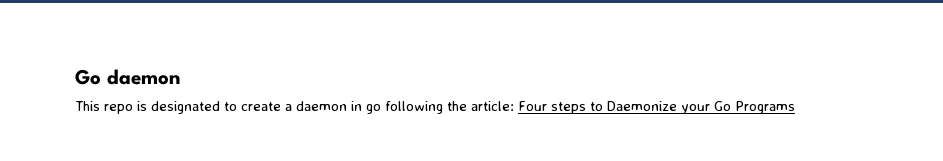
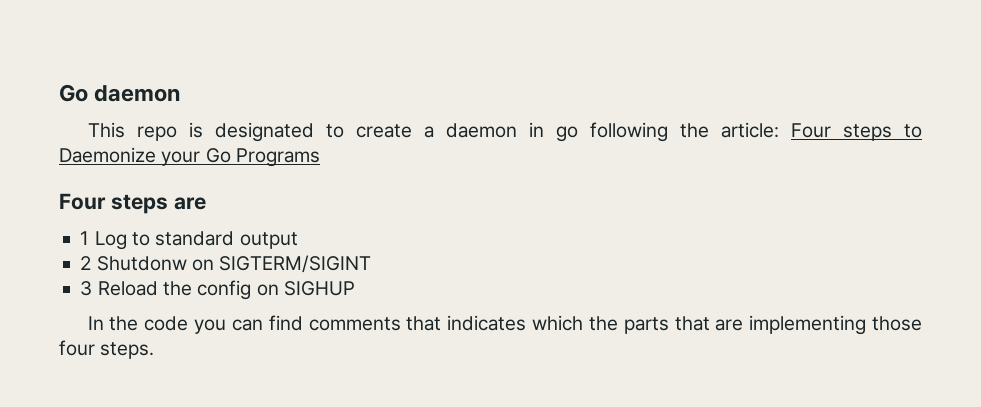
+ Four steps are
+ 1 Log to standard output
+ 2 Shutdonw on SIGTERM/SIGINT
+ 3 Reload the config on SIGHUP
+ In the code you can find comments that indicates which the parts that are implementing those four steps.

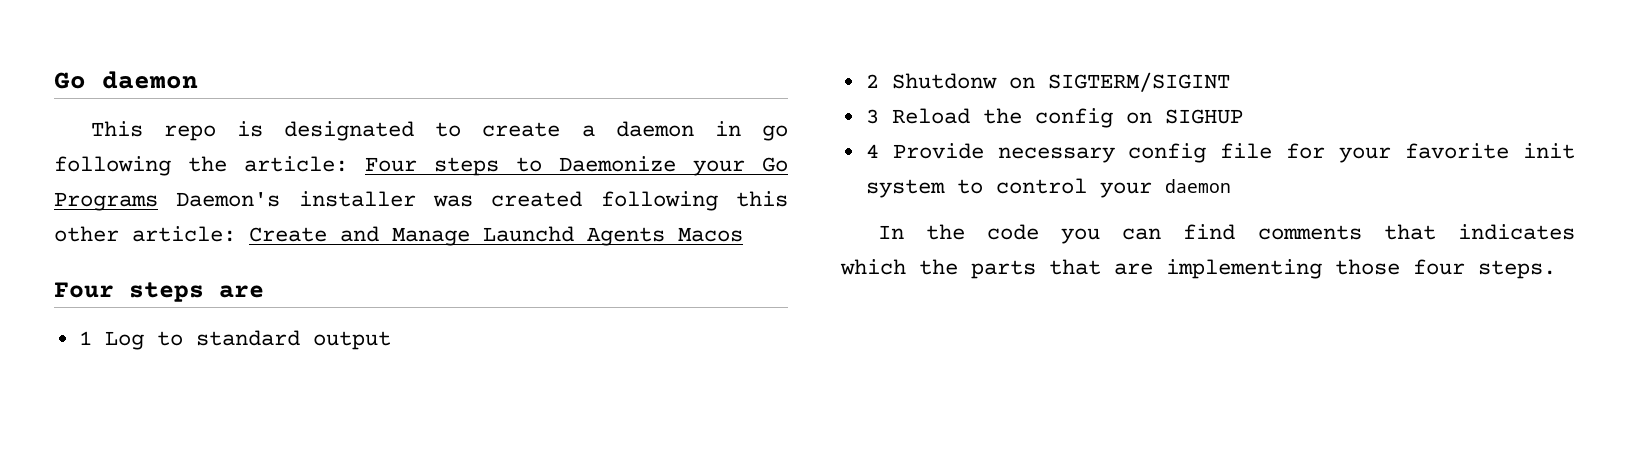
- This repo is designated to create a daemon in go following the article: Four steps to Daemonize your Go Programs
+ This repo is designated to create a daemon in go following the article: Four steps to Daemonize your Go Programs Daemon's installer was created following this other article: Create and Manage Launchd Agents Macos
+ 4 Provide necessary config file for your favorite init system to control your daemon

